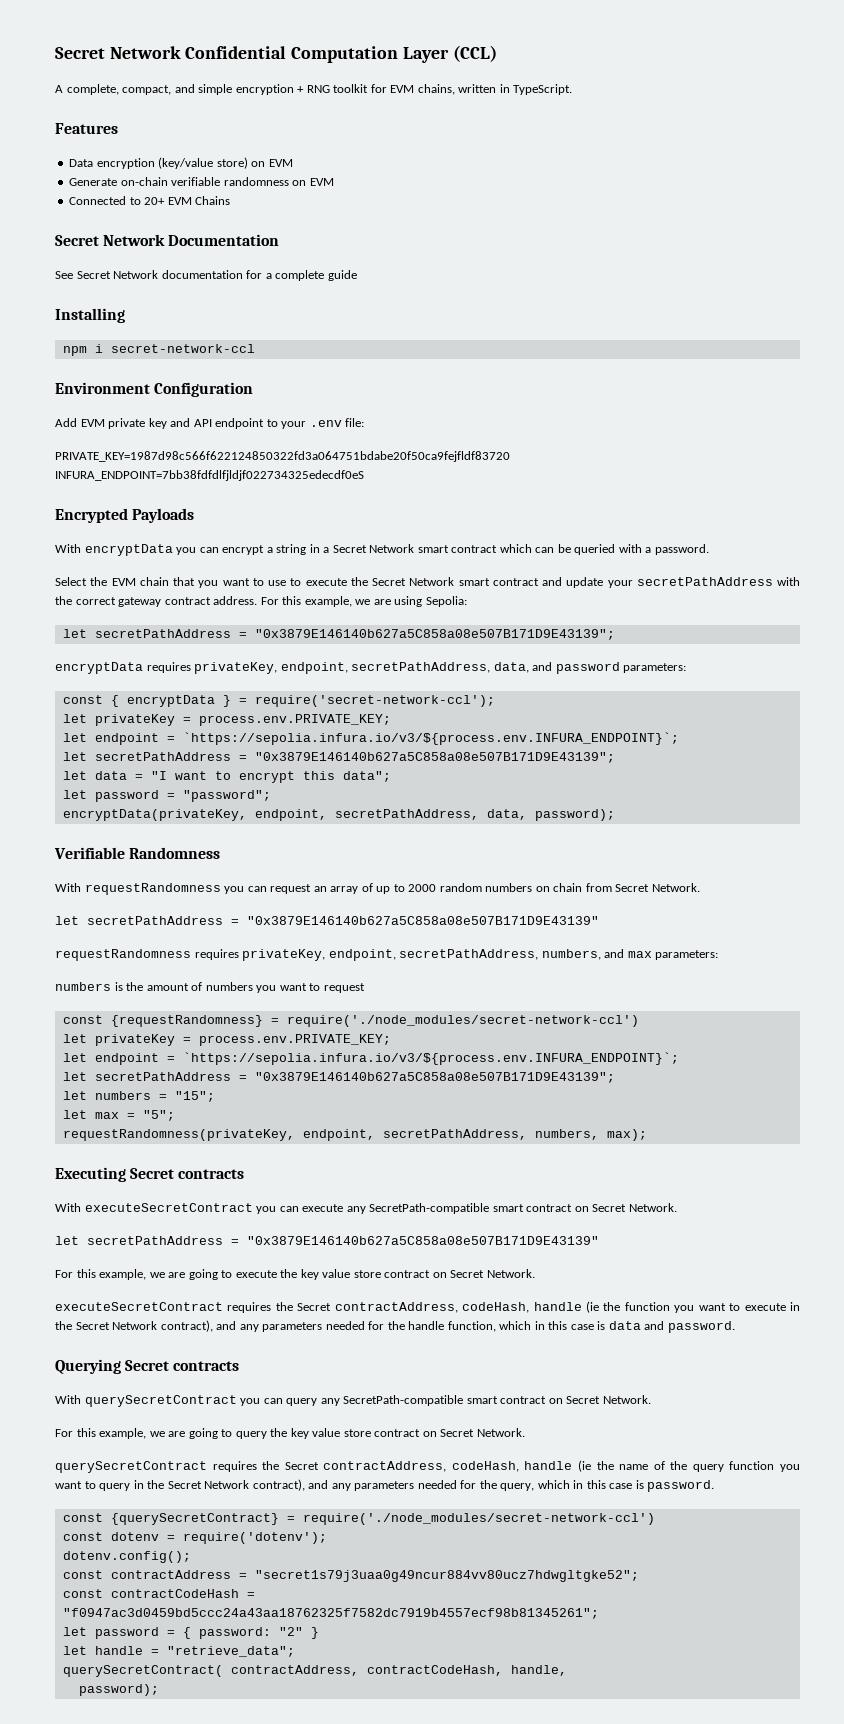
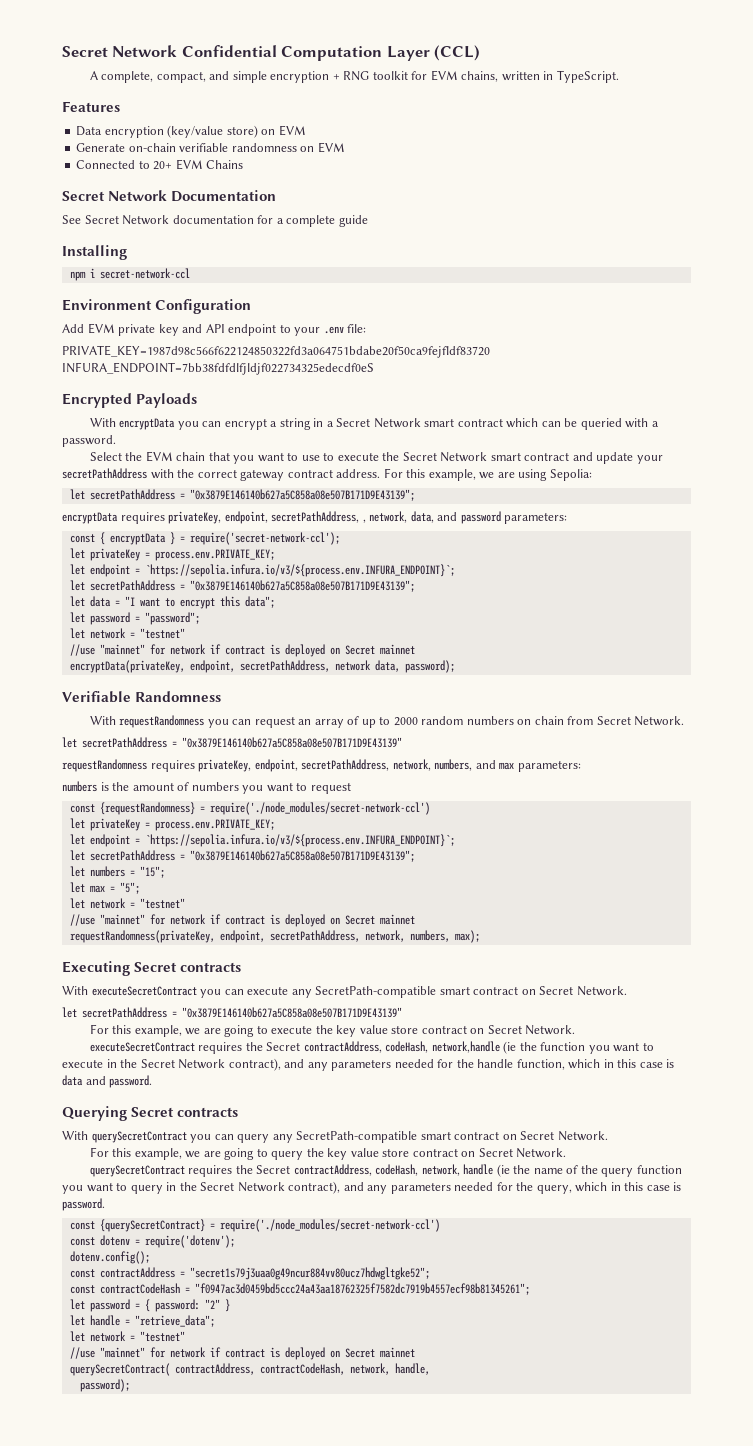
- encryptData requires privateKey, endpoint, secretPathAddress, data, and password parameters:
+ encryptData requires privateKey, endpoint, secretPathAddress, , network, data, and password parameters:
  let password = "password";
+ let network = "testnet"
+ //use "mainnet" for network if contract is deployed on Secret mainnet
- encryptData(privateKey, endpoint, secretPathAddress, data, password);
+ encryptData(privateKey, endpoint, secretPathAddress, network data, password);
- requestRandomness requires privateKey, endpoint, secretPathAddress, numbers, and max parameters:
+ requestRandomness requires privateKey, endpoint, secretPathAddress, network, numbers, and max parameters:
  let max = "5";
+ let network = "testnet"
+ //use "mainnet" for network if contract is deployed on Secret mainnet
- requestRandomness(privateKey, endpoint, secretPathAddress, numbers, max);
+ requestRandomness(privateKey, endpoint, secretPathAddress, network, numbers, max);
- executeSecretContract requires the Secret contractAddress, codeHash, handle (ie the function you want to execute in the Secret Network contract), and any parameters needed for the handle function, which in this case is data and password.
+ executeSecretContract requires the Secret contractAddress, codeHash, network,handle (ie the function you want to execute in the Secret Network contract), and any parameters needed for the handle function, which in this case is data and password.
- querySecretContract requires the Secret contractAddress, codeHash, handle (ie the name of the query function you want to query in the Secret Network contract), and any parameters needed for the query, which in this case is password.
+ querySecretContract requires the Secret contractAddress, codeHash, network, handle (ie the name of the query function you want to query in the Secret Network contract), and any parameters needed for the query, which in this case is password.
  let handle = "retrieve_data";
+ let network = "testnet"
+ //use "mainnet" for network if contract is deployed on Secret mainnet
- querySecretContract( contractAddress, contractCodeHash, handle,
+ querySecretContract( contractAddress, contractCodeHash, network, handle,

